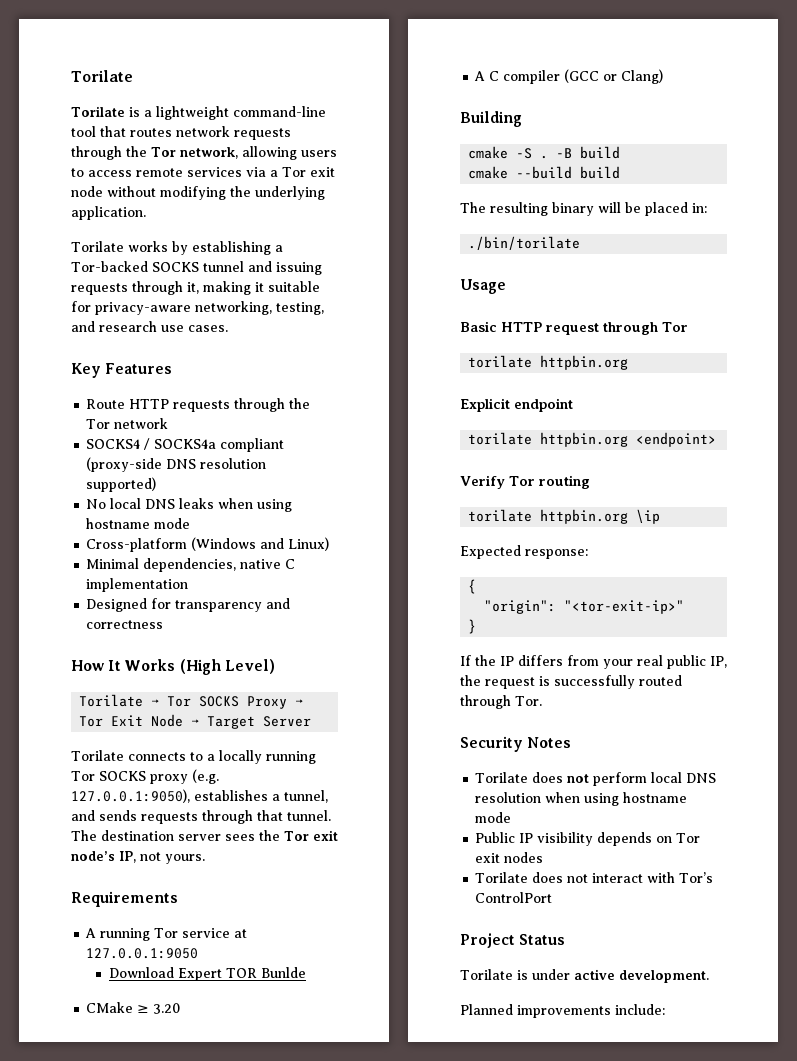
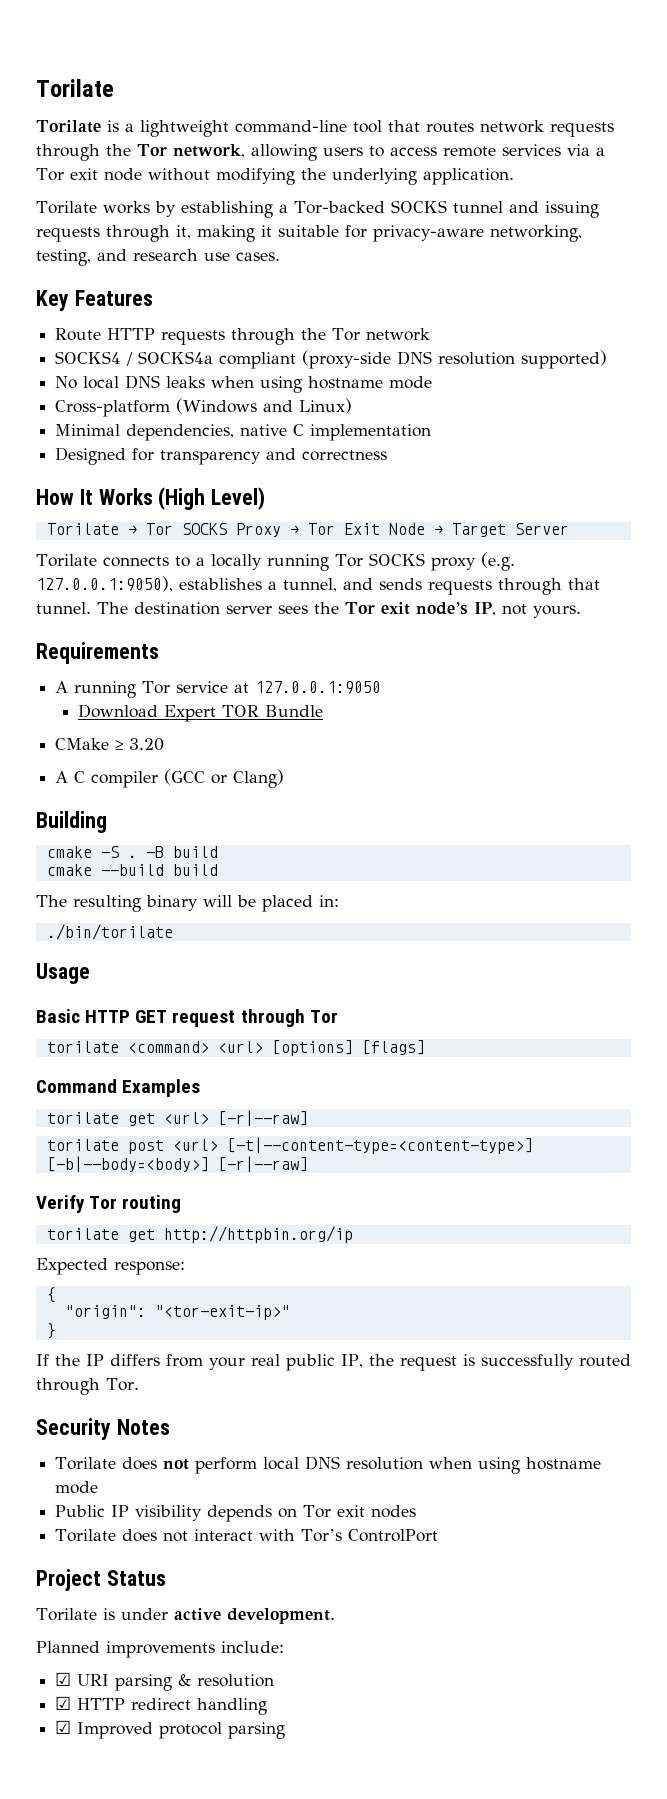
- Download Expert TOR Bunlde
+ Download Expert TOR Bundle
- Basic HTTP request through Tor
- torilate httpbin.org
- Explicit endpoint
- torilate httpbin.org <endpoint>
+ Basic HTTP GET request through Tor
+ torilate <command> <url> [options] [flags]
+ Command Examples
+ torilate get <url> [-r|--raw]
+ torilate post <url> [-t|--content-type=<content-type>] [-b|--body=<body>] [-r|--raw]
- torilate httpbin.org \ip
+ torilate get http://httpbin.org/ip
+ ☑ URI parsing & resolution
+ ☑ HTTP redirect handling
+ ☑ Improved protocol parsing

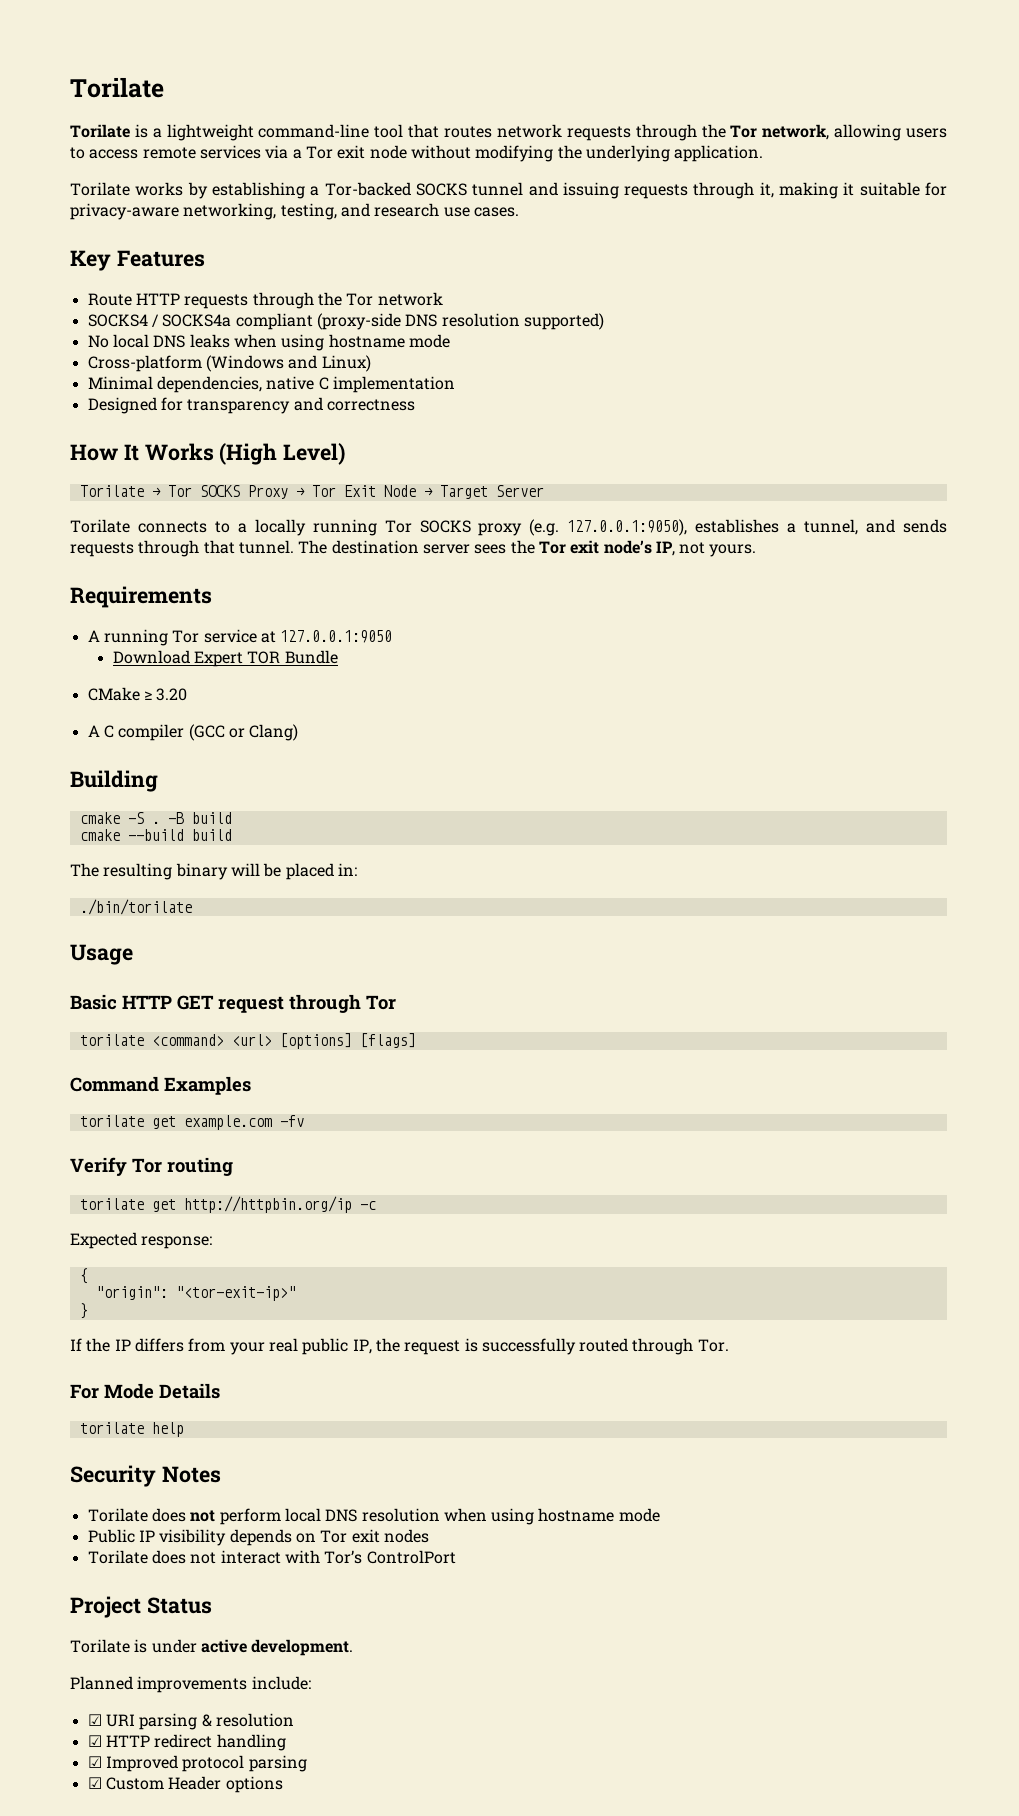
- torilate get <url> [-r|--raw]
- torilate post <url> [-t|--content-type=<content-type>] [-b|--body=<body>] [-r|--raw]
+ torilate get example.com -fv
- torilate get http://httpbin.org/ip
+ torilate get http://httpbin.org/ip -c
+ For Mode Details
+ torilate help
+ ☑ Custom Header options

